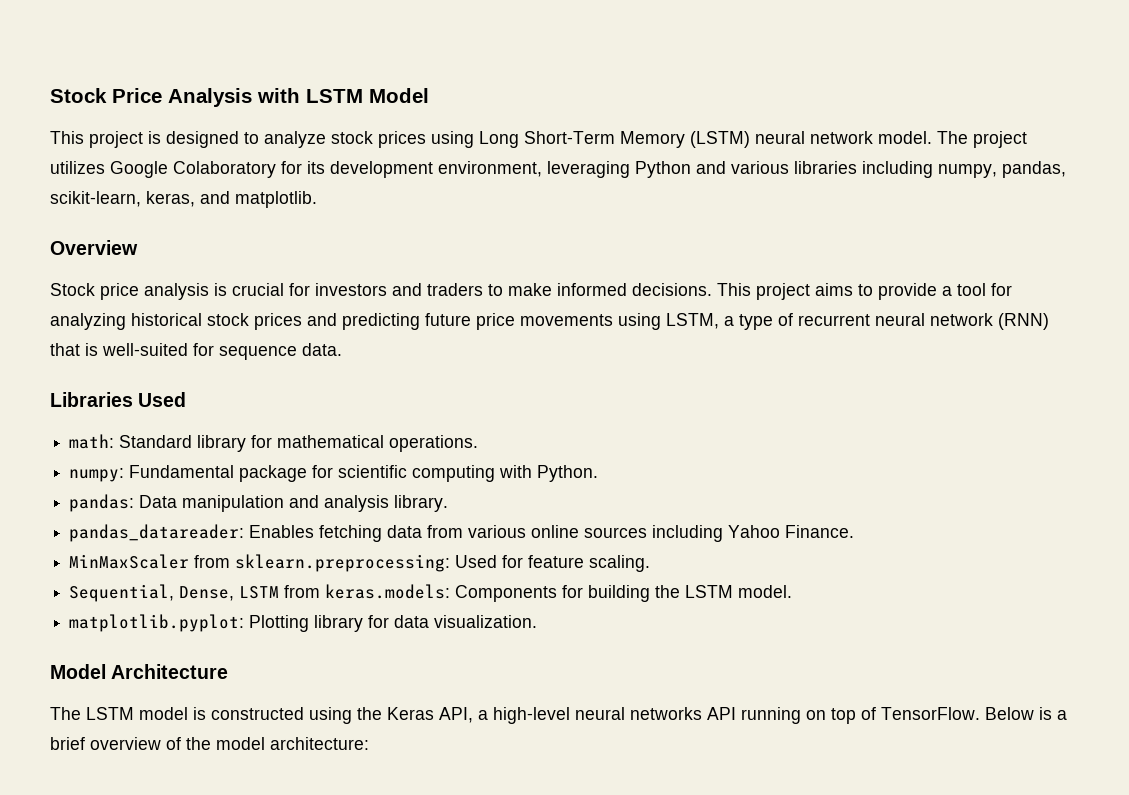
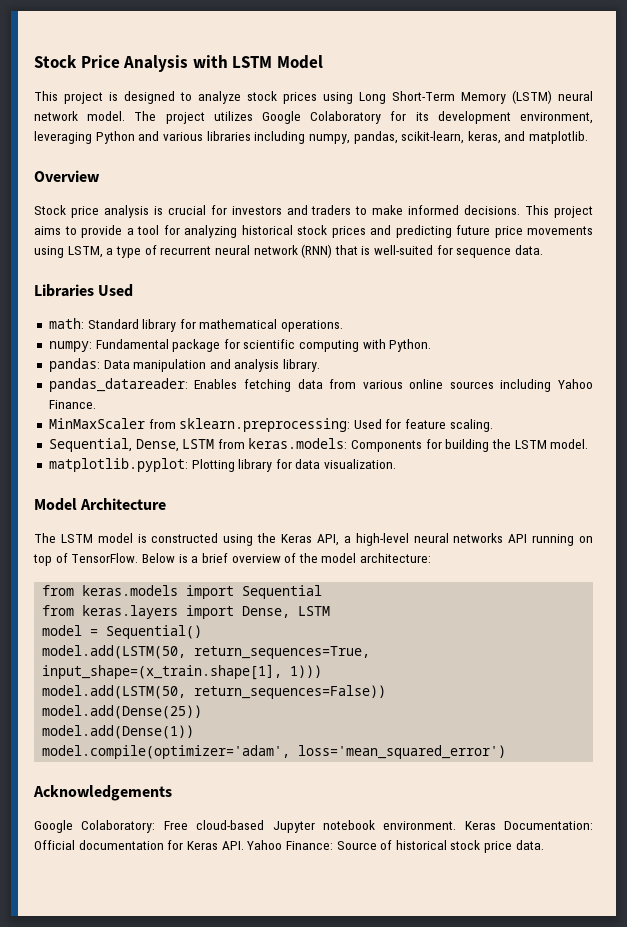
+ from keras.models import Sequential
+ from keras.layers import Dense, LSTM
+ model = Sequential()
+ model.add(LSTM(50, return_sequences=True, input_shape=(x_train.shape[1], 1)))
+ model.add(LSTM(50, return_sequences=False))
+ model.add(Dense(25))
+ model.add(Dense(1))
+ model.compile(optimizer='adam', loss='mean_squared_error')
+ Acknowledgements
+ Google Colaboratory: Free cloud-based Jupyter notebook environment. Keras Documentation: Official documentation for Keras API. Yahoo Finance: Source of historical stock price data.

